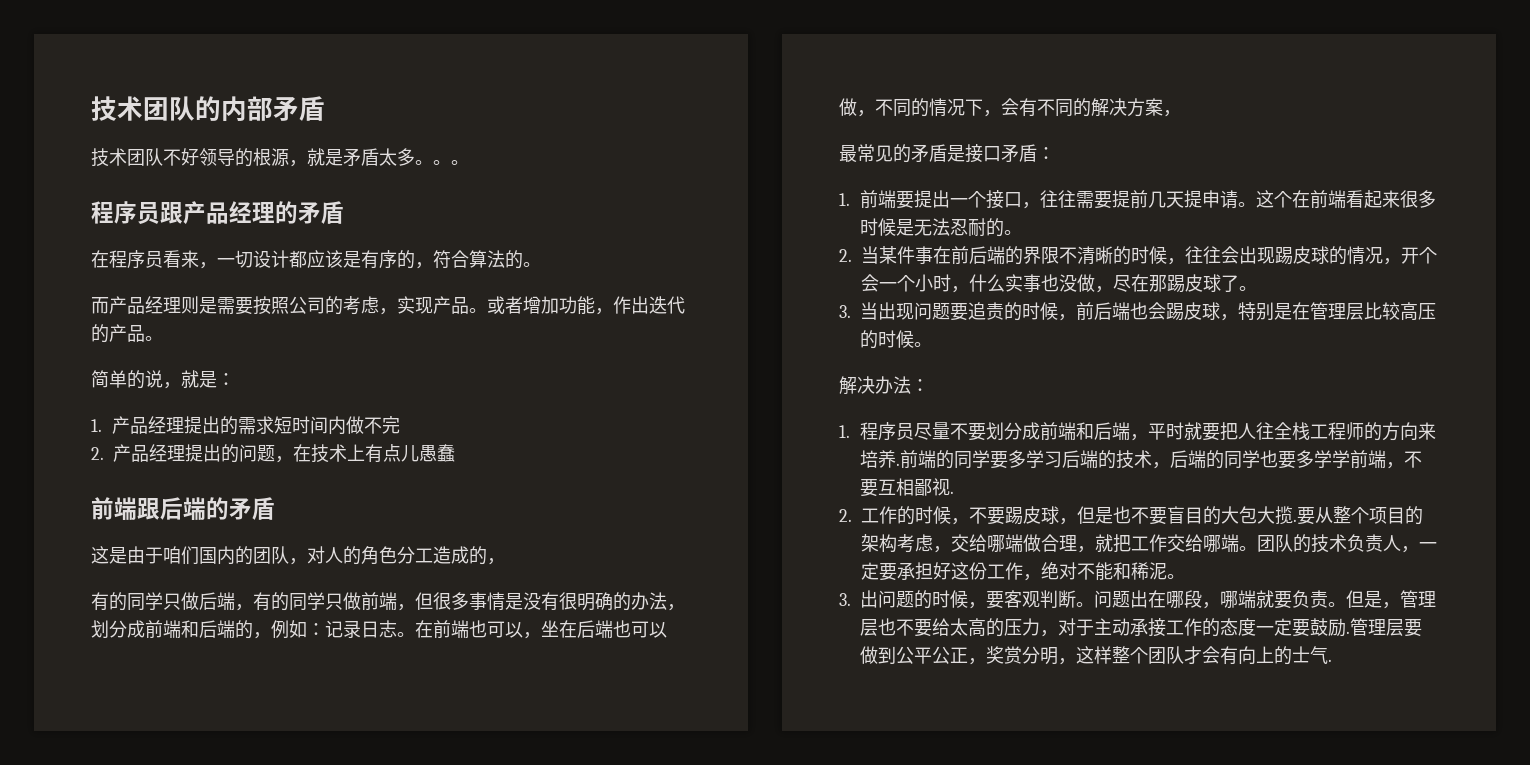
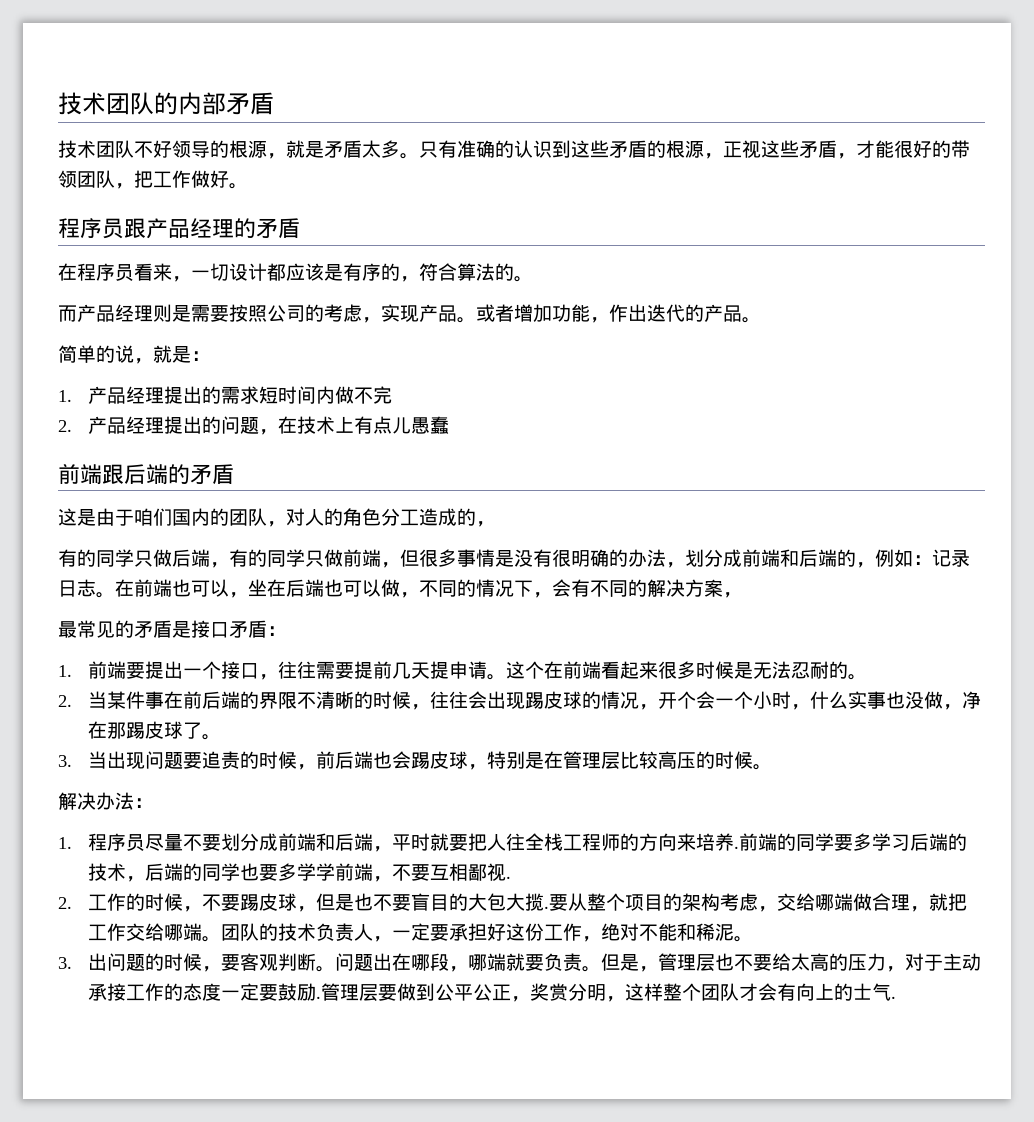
- 技术团队不好领导的根源，就是矛盾太多。。。
+ 技术团队不好领导的根源，就是矛盾太多。只有准确的认识到这些矛盾的根源，正视这些矛盾，才能很好的带领团队，把工作做好。
- 2.当某件事在前后端的界限不清晰的时候，往往会出现踢皮球的情况，开个会一个小时，什么实事也没做，尽在那踢皮球了。
+ 2.当某件事在前后端的界限不清晰的时候，往往会出现踢皮球的情况，开个会一个小时，什么实事也没做，净在那踢皮球了。

